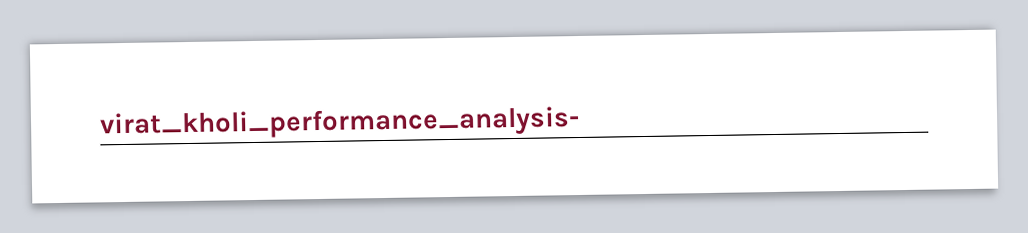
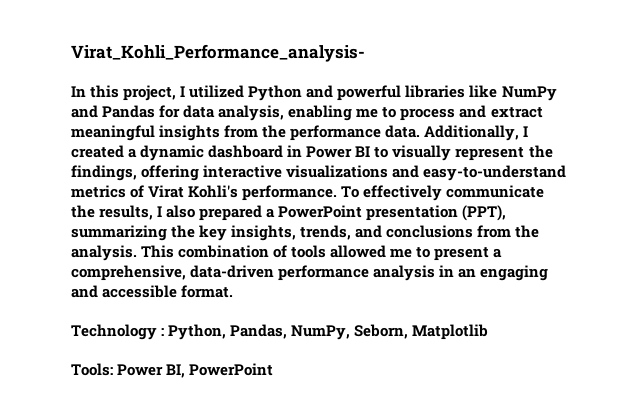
- virat_kholi_performance_analysis-
+ Virat_Kohli_Performance_analysis-
+ In this project, I utilized Python and powerful libraries like NumPy and Pandas for data analysis, enabling me to process and extract meaningful insights from the performance data. Additionally, I created a dynamic dashboard in Power BI to visually represent the findings, offering interactive visualizations and easy-to-understand metrics of Virat Kohli's performance. To effectively communicate the results, I also prepared a PowerPoint presentation (PPT), summarizing the key insights, trends, and conclusions from the analysis. This combination of tools allowed me to present a comprehensive, data-driven performance analysis in an engaging and accessible format.
+ Technology : Python, Pandas, NumPy, Seborn, Matplotlib
+ Tools: Power BI, PowerPoint

